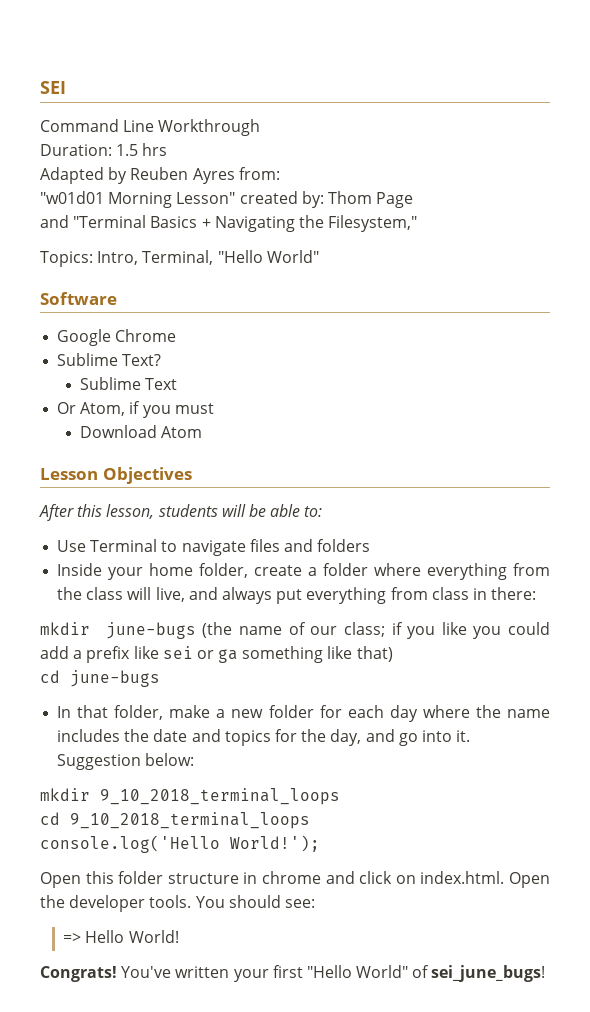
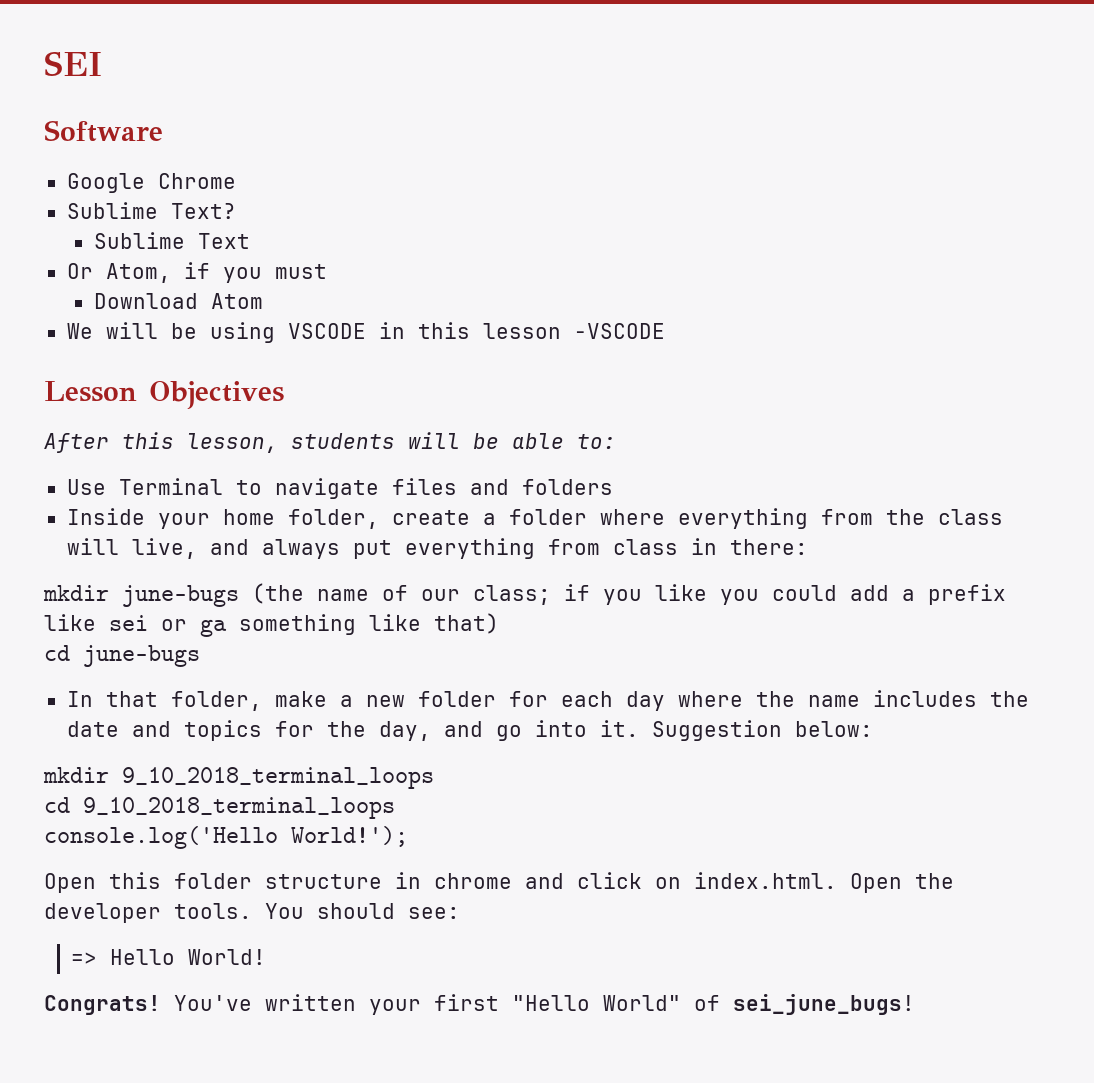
- Command Line Workthrough
- Duration: 1.5 hrs
- Adapted by Reuben Ayres from:
- "w01d01 Morning Lesson" created by: Thom Page
- and "Terminal Basics + Navigating the Filesystem,"
- Topics: Intro, Terminal, "Hello World"
+ We will be using VSCODE in this lesson -VSCODE

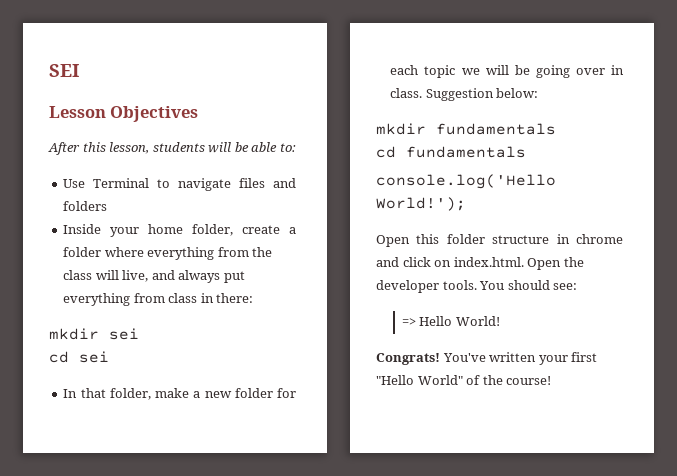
- Software
- Google Chrome
- Sublime Text?
- Sublime Text
- Or Atom, if you must
- Download Atom
- We will be using VSCODE in this lesson -VSCODE
- mkdir june-bugs (the name of our class; if you like you could add a prefix like sei or ga something like that)
- cd june-bugs
+ mkdir sei
+ cd sei
- In that folder, make a new folder for each day where the name includes the date and topics for the day, and go into it.
+ In that folder, make a new folder for each topic we will be going over in class.
- mkdir 9_10_2018_terminal_loops
- cd 9_10_2018_terminal_loops
+ mkdir fundamentals
+ cd fundamentals
- You've written your first "Hello World" of sei_june_bugs!
+ You've written your first "Hello World" of the course!

